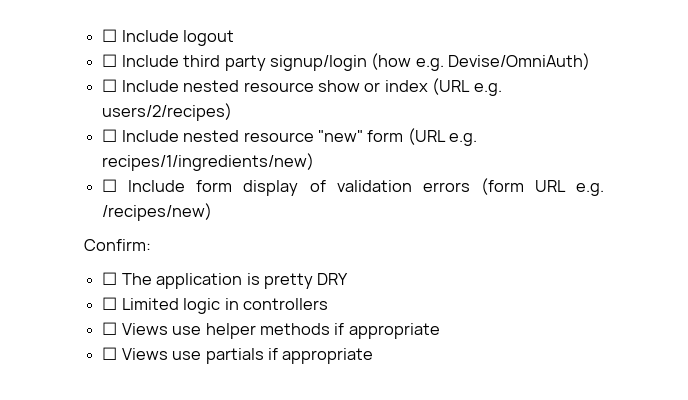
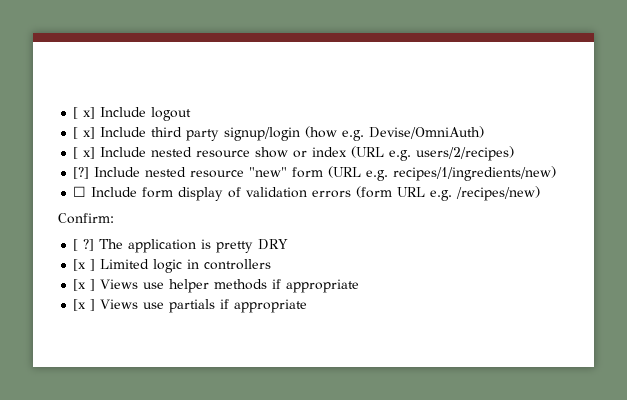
- ☐ Include logout
+ [ x] Include logout
- ☐ Include third party signup/login (how e.g. Devise/OmniAuth)
+ [ x] Include third party signup/login (how e.g. Devise/OmniAuth)
- ☐ Include nested resource show or index (URL e.g. users/2/recipes)
+ [ x] Include nested resource show or index (URL e.g. users/2/recipes)
- ☐ Include nested resource "new" form (URL e.g. recipes/1/ingredients/new)
+ [?] Include nested resource "new" form (URL e.g. recipes/1/ingredients/new)
- ☐ The application is pretty DRY
+ [ ?] The application is pretty DRY
- ☐ Limited logic in controllers
+ [x ] Limited logic in controllers
- ☐ Views use helper methods if appropriate
+ [x ] Views use helper methods if appropriate
- ☐ Views use partials if appropriate
+ [x ] Views use partials if appropriate

